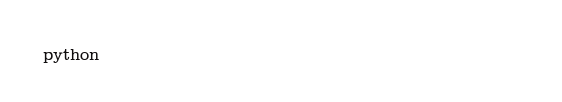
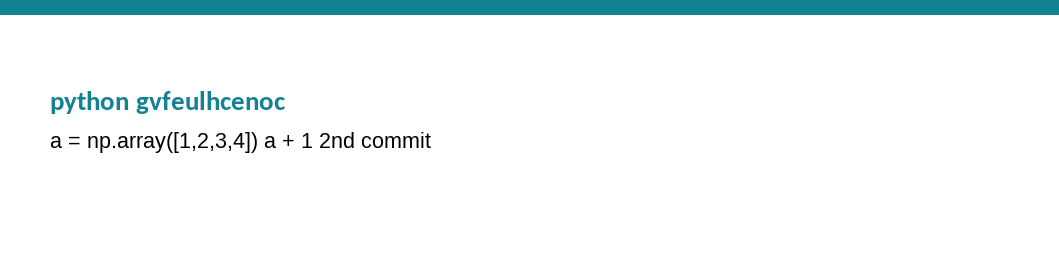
- python
+ python gvfeulhcenoc
+ a = np.array([1,2,3,4]) a + 1 2nd commit

